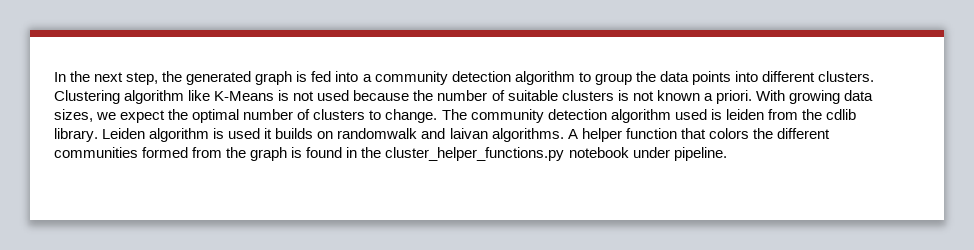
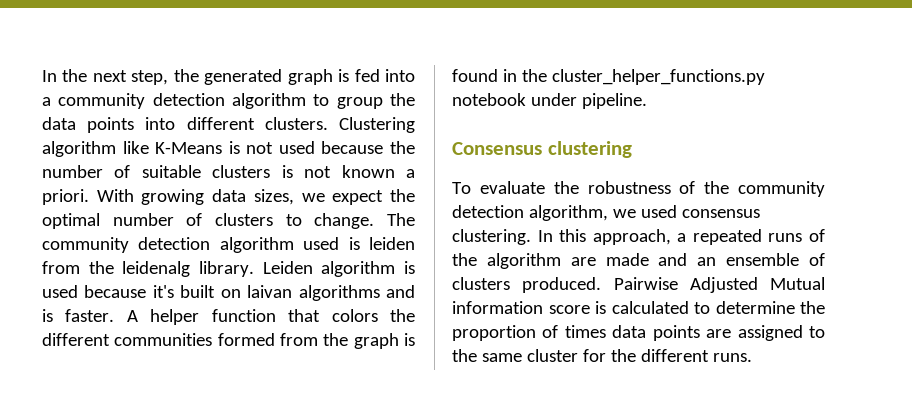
- The community detection algorithm used is leiden from the cdlib library.
+ The community detection algorithm used is leiden from the leidenalg library.
- Leiden algorithm is used it builds on randomwalk and laivan algorithms.
+ Leiden algorithm is used because it's built on laivan algorithms and is faster.
+ Consensus clustering
+ To evaluate the robustness of the community detection algorithm, we used consensus clustering. In this approach, a repeated runs of the algorithm are made and an ensemble of clusters produced. Pairwise Adjusted Mutual information score is calculated to determine the proportion of times data points are assigned to the same cluster for the different runs.

